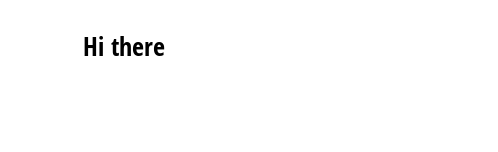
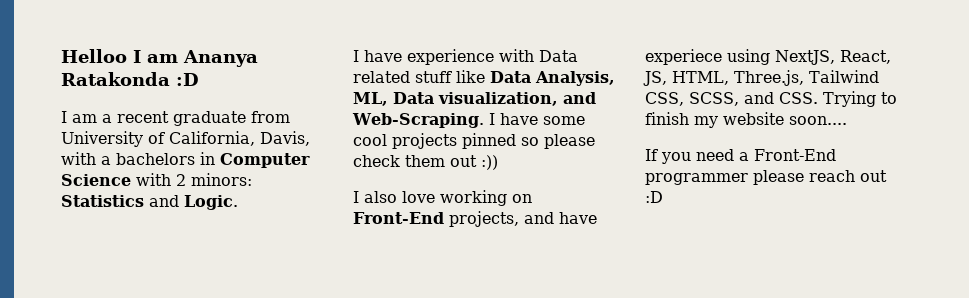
- Hi there
+ Helloo I am Ananya Ratakonda :D
+ I am a recent graduate from University of California, Davis, with a bachelors in Computer Science with 2 minors: Statistics and Logic.
+ I have experience with Data related stuff like Data Analysis, ML, Data visualization, and Web-Scraping. I have some cool projects pinned so please check them out :))
+ I also love working on Front-End projects, and have experiece using NextJS, React, JS, HTML, Three.js, Tailwind CSS, SCSS, and CSS. Trying to finish my website soon....
+ If you need a Front-End programmer please reach out :D

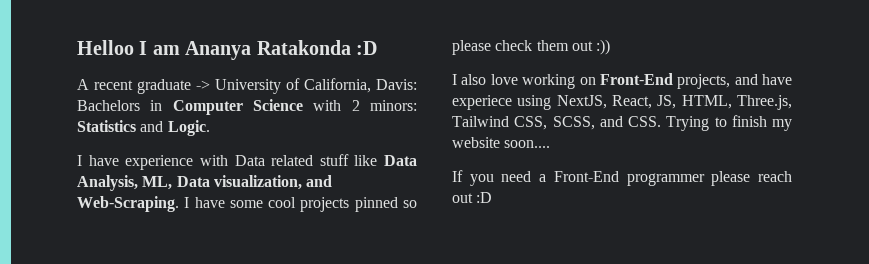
- I am a recent graduate from University of California, Davis, with a bachelors in Computer Science with 2 minors: Statistics and Logic.
+ A recent graduate -> University of California, Davis: Bachelors in Computer Science with 2 minors: Statistics and Logic.

